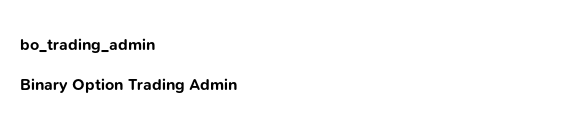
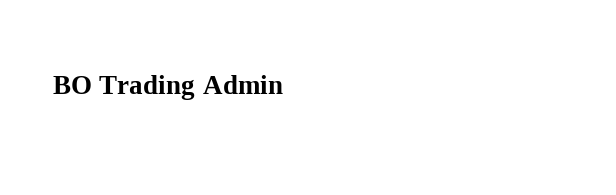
- bo_trading_admin
- Binary Option Trading Admin
+ BO Trading Admin

